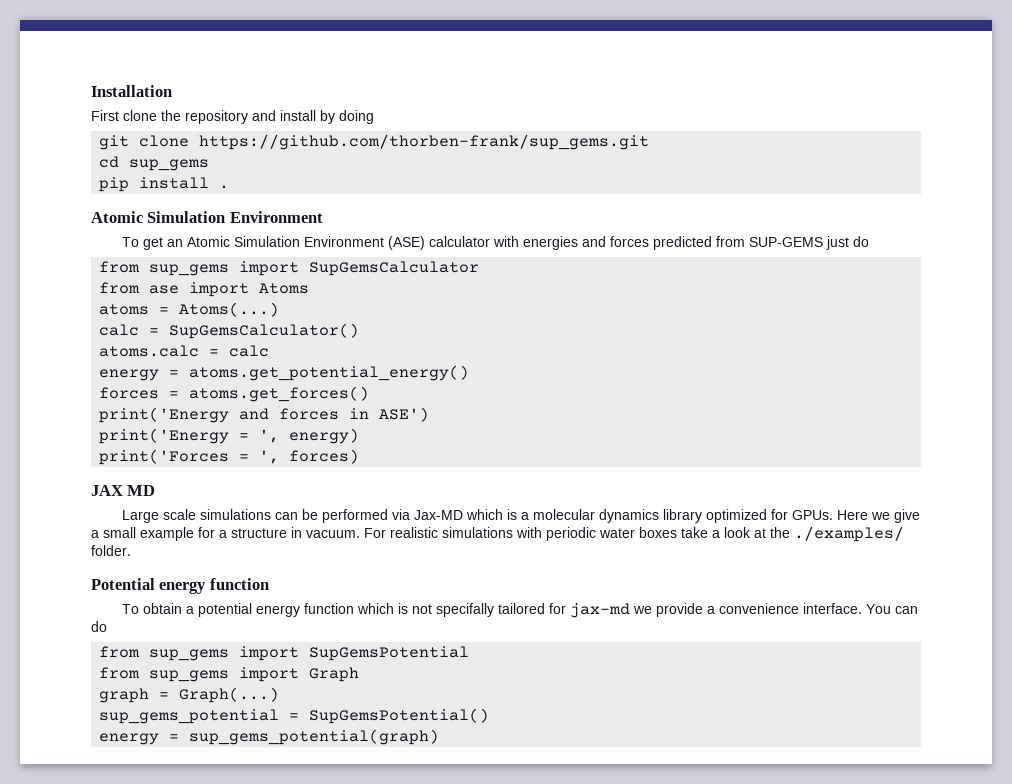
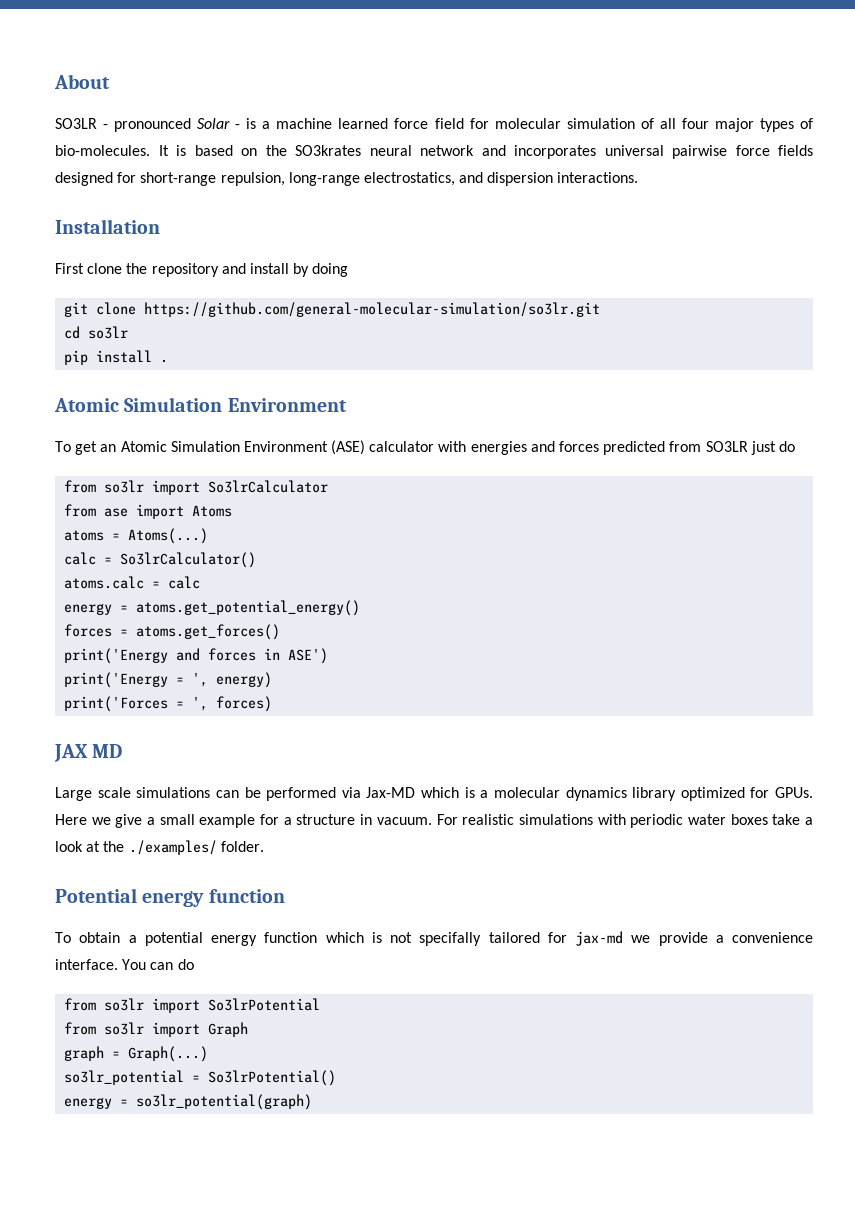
+ About
+ SO3LR - pronounced Solar - is a machine learned force field for molecular simulation of all four major types of bio-molecules. It is based on the SO3krates neural network and incorporates universal pairwise force fields designed for short-range repulsion, long-range electrostatics, and dispersion interactions.
- git clone https://github.com/thorben-frank/sup_gems.git
+ git clone https://github.com/general-molecular-simulation/so3lr.git
- cd sup_gems
+ cd so3lr
- To get an Atomic Simulation Environment (ASE) calculator with energies and forces predicted from SUP-GEMS just do
+ To get an Atomic Simulation Environment (ASE) calculator with energies and forces predicted from SO3LR just do
- from sup_gems import SupGemsCalculator
+ from so3lr import So3lrCalculator
- calc = SupGemsCalculator()
+ calc = So3lrCalculator()
- from sup_gems import SupGemsPotential
- from sup_gems import Graph
+ from so3lr import So3lrPotential
+ from so3lr import Graph
- sup_gems_potential = SupGemsPotential()
- energy = sup_gems_potential(graph)
+ so3lr_potential = So3lrPotential()
+ energy = so3lr_potential(graph)

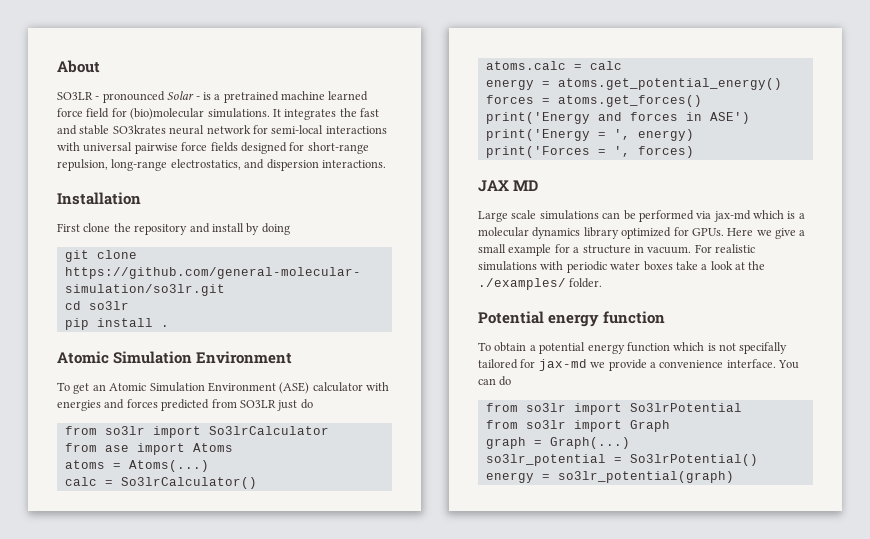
- SO3LR - pronounced Solar - is a machine learned force field for molecular simulation of all four major types of bio-molecules. It is based on the SO3krates neural network and incorporates universal pairwise force fields designed for short-range repulsion, long-range electrostatics, and dispersion interactions.
+ SO3LR - pronounced Solar - is a pretrained machine learned force field for (bio)molecular simulations. It integrates the fast and stable SO3krates neural network for semi-local interactions with universal pairwise force fields designed for short-range repulsion, long-range electrostatics, and dispersion interactions.
- Large scale simulations can be performed via Jax-MD which is a molecular dynamics library optimized for GPUs.
+ Large scale simulations can be performed via jax-md which is a molecular dynamics library optimized for GPUs.

